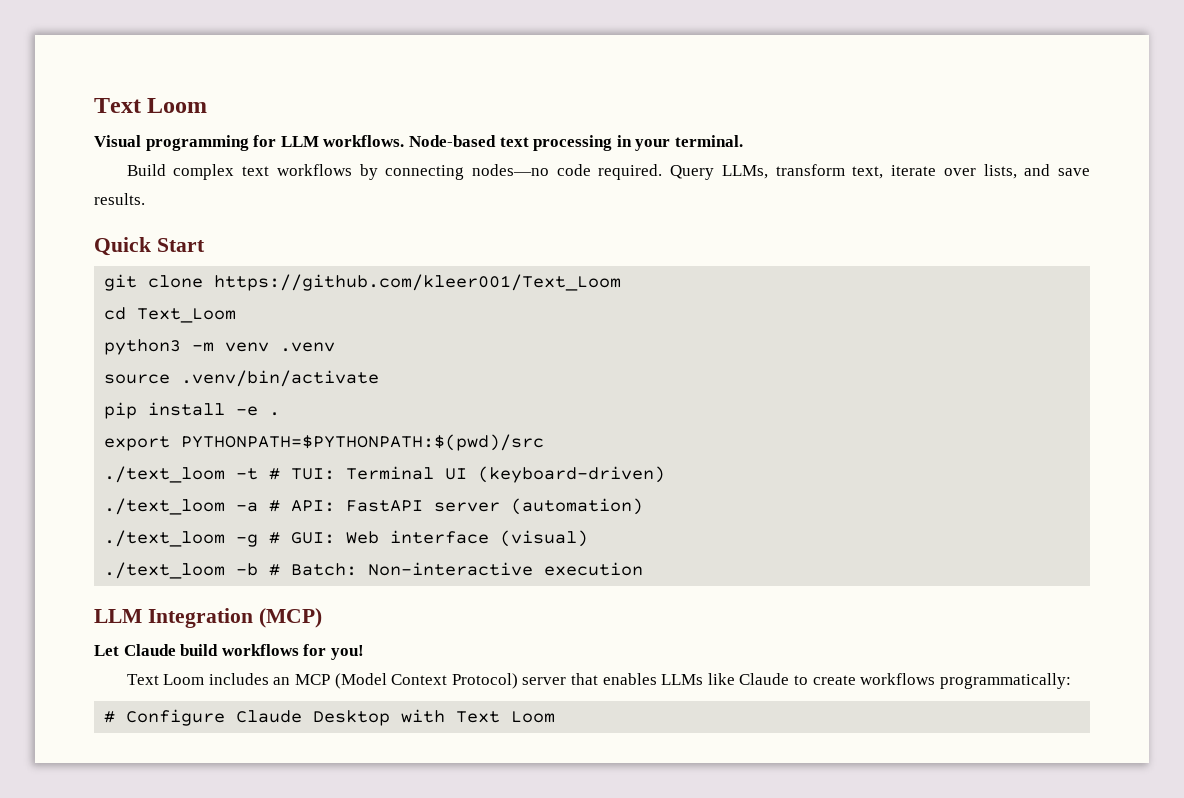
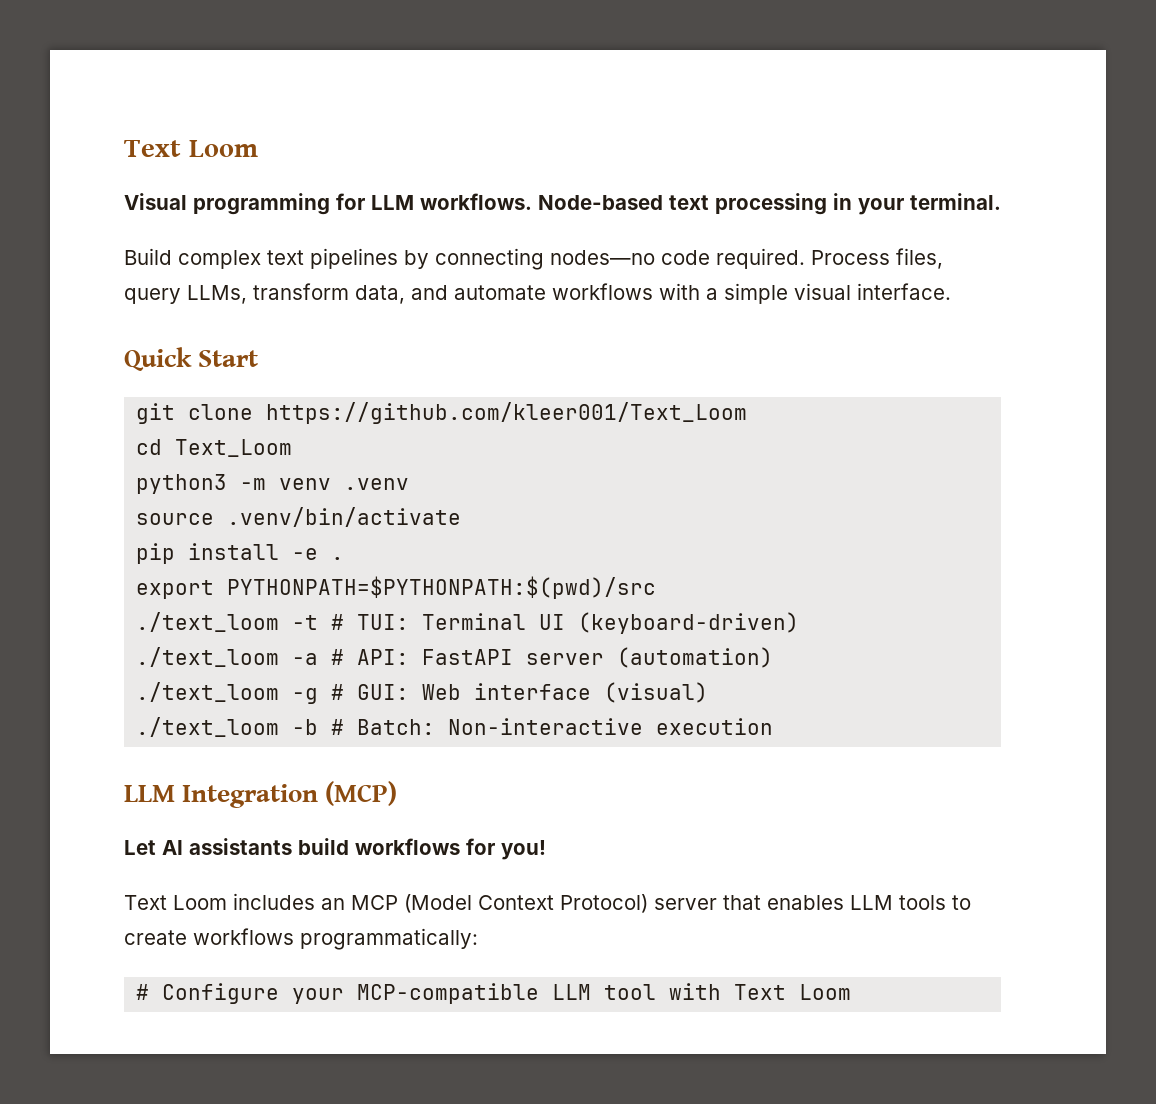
- Build complex text workflows by connecting nodes—no code required.
+ Build complex text pipelines by connecting nodes—no code required.
- Query LLMs, transform text, iterate over lists, and save results.
+ Process files, query LLMs, transform data, and automate workflows with a simple visual interface.
- Let Claude build workflows for you!
+ Let AI assistants build workflows for you!
- Text Loom includes an MCP (Model Context Protocol) server that enables LLMs like Claude to create workflows programmatically:
+ Text Loom includes an MCP (Model Context Protocol) server that enables LLM tools to create workflows programmatically:
- # Configure Claude Desktop with Text Loom
+ # Configure your MCP-compatible LLM tool with Text Loom

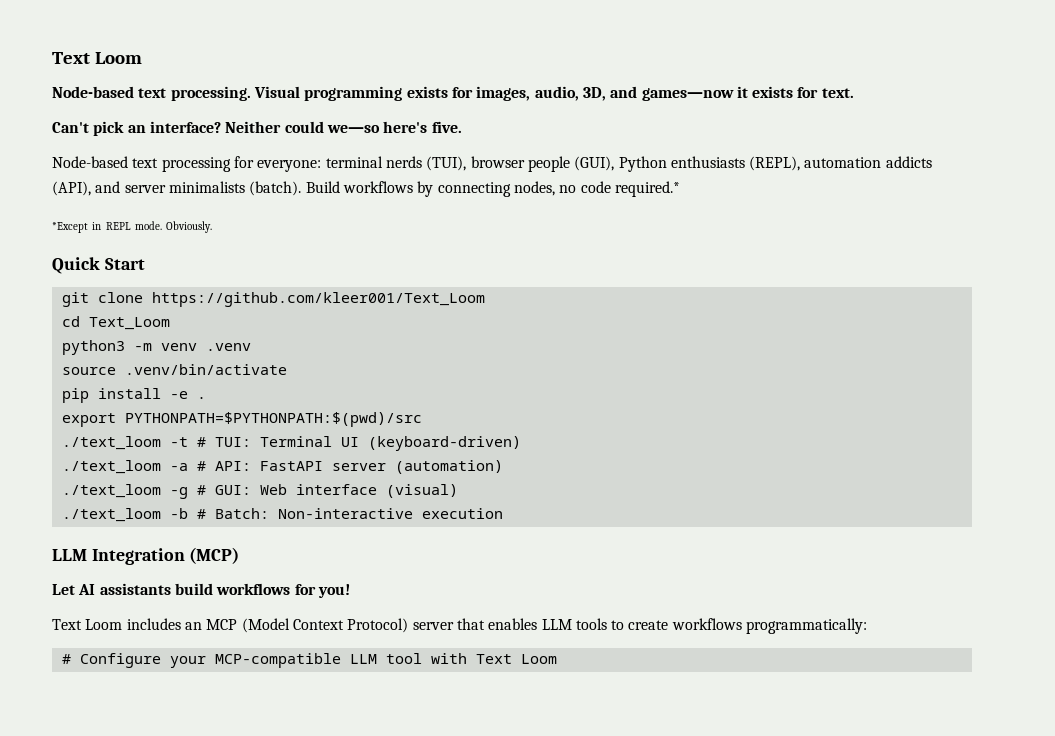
- Visual programming for LLM workflows. Node-based text processing in your terminal.
- Build complex text pipelines by connecting nodes—no code required. Process files, query LLMs, transform data, and automate workflows with a simple visual interface.
+ Node-based text processing. Visual programming exists for images, audio, 3D, and games—now it exists for text.
+ Can't pick an interface? Neither could we—so here's five.
+ Node-based text processing for everyone: terminal nerds (TUI), browser people (GUI), Python enthusiasts (REPL), automation addicts (API), and server minimalists (batch). Build workflows by connecting nodes, no code required.*
+ *Except in REPL mode. Obviously.

